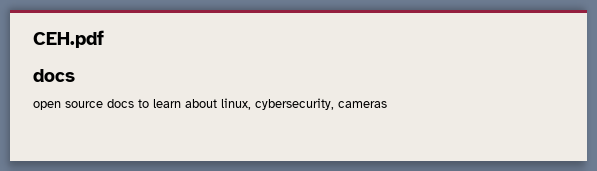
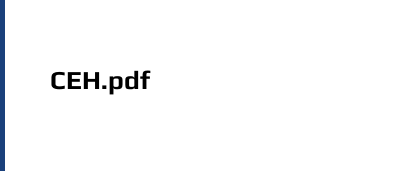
  CEH.pdf
- docs
- open source docs to learn about linux, cybersecurity, cameras

